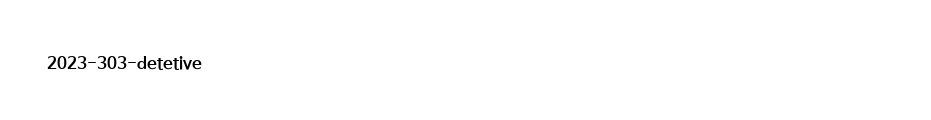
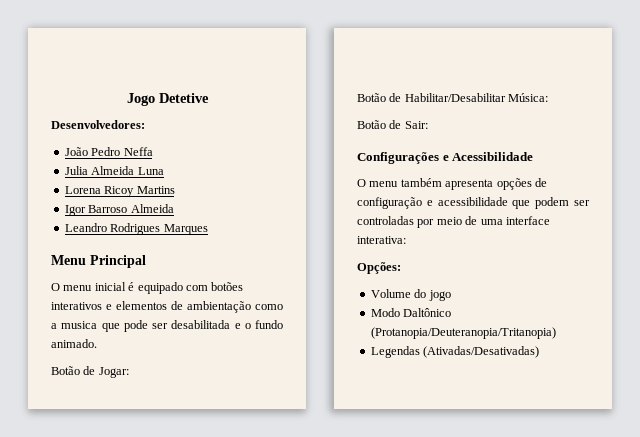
- 2023-303-detetive
+ Jogo Detetive
+ Desenvolvedores:
+ João Pedro Neffa
+ Julia Almeida Luna
+ Lorena Ricoy Martins
+ Igor Barroso Almeida
+ Leandro Rodrigues Marques
+ Menu Principal
+ O menu inicial é equipado com botões interativos e elementos de ambientação como a musica que pode ser desabilitada e o fundo animado.
+ Botão de Jogar:
+ Botão de Habilitar/Desabilitar Música:
+ Botão de Sair:
+ Configurações e Acessibilidade
+ O menu também apresenta opções de configuração e acessibilidade que podem ser controladas por meio de uma interface interativa:
+ Opções:
+ Volume do jogo
+ Modo Daltônico (Protanopia/Deuteranopia/Tritanopia)
+ Legendas (Ativadas/Desativadas)

